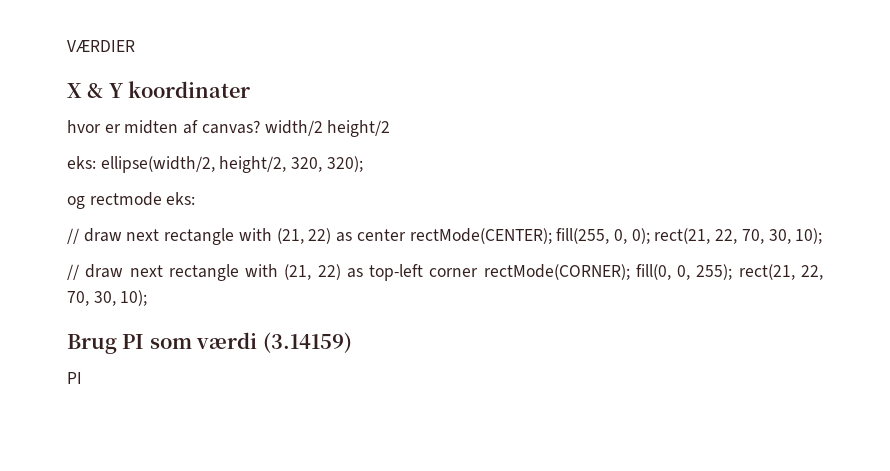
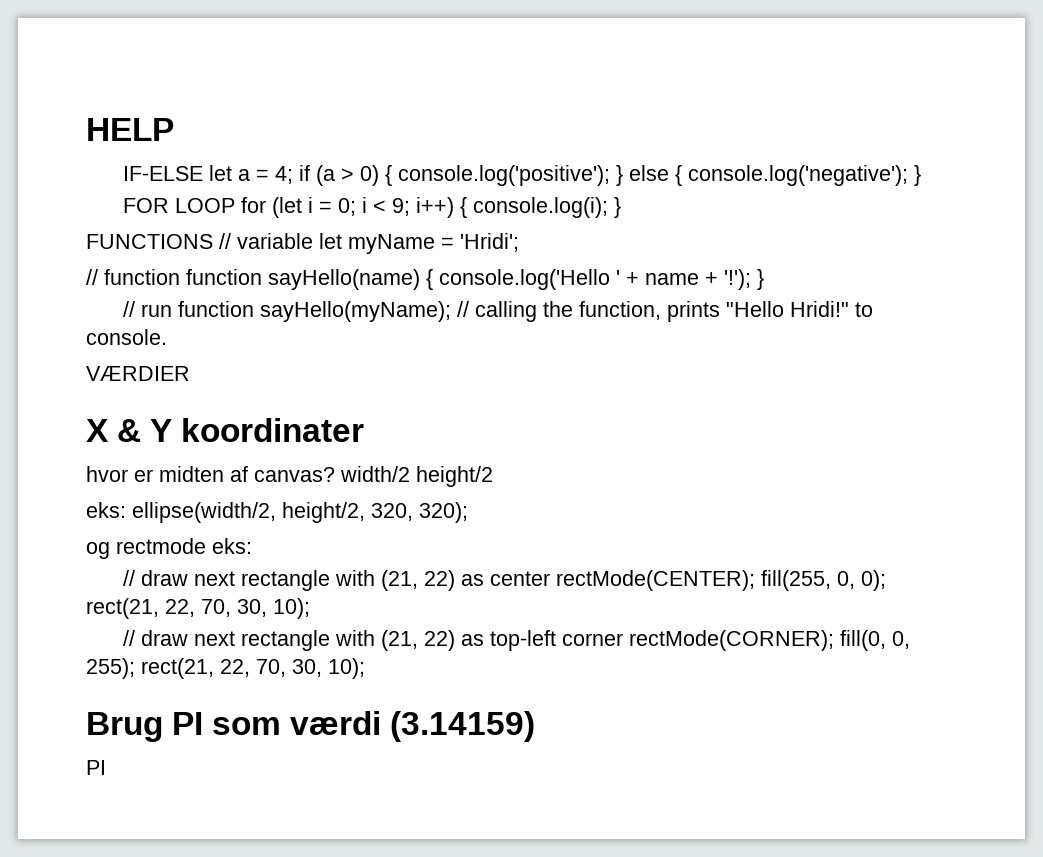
+ HELP
+ IF-ELSE let a = 4; if (a > 0) { console.log('positive'); } else { console.log('negative'); }
+ FOR LOOP for (let i = 0; i < 9; i++) { console.log(i); }
+ FUNCTIONS // variable let myName = 'Hridi';
+ // function function sayHello(name) { console.log('Hello ' + name + '!'); }
+ // run function sayHello(myName); // calling the function, prints "Hello Hridi!" to console.

